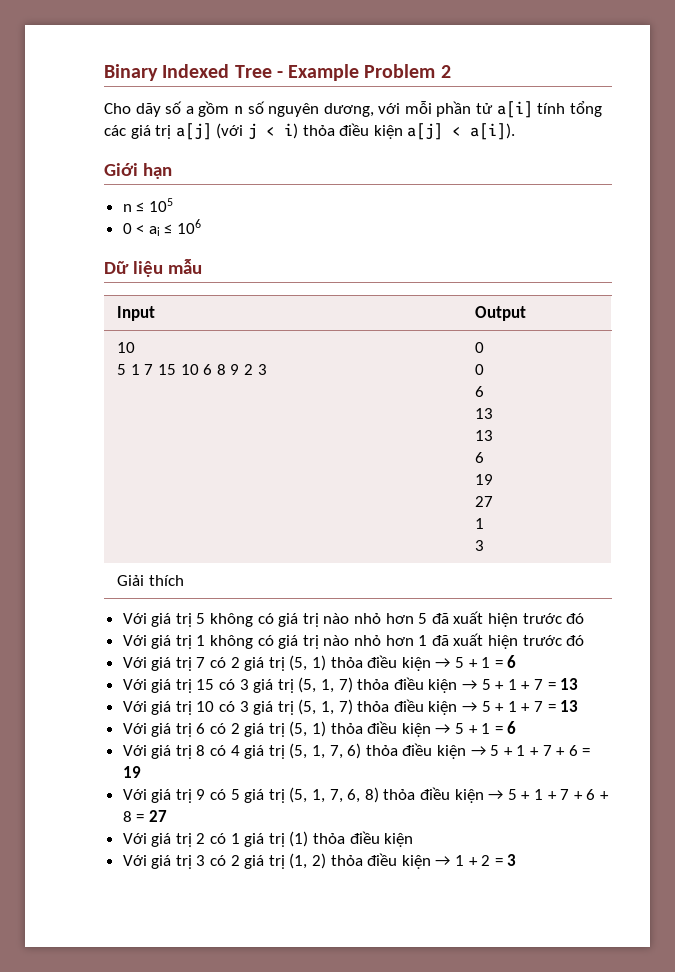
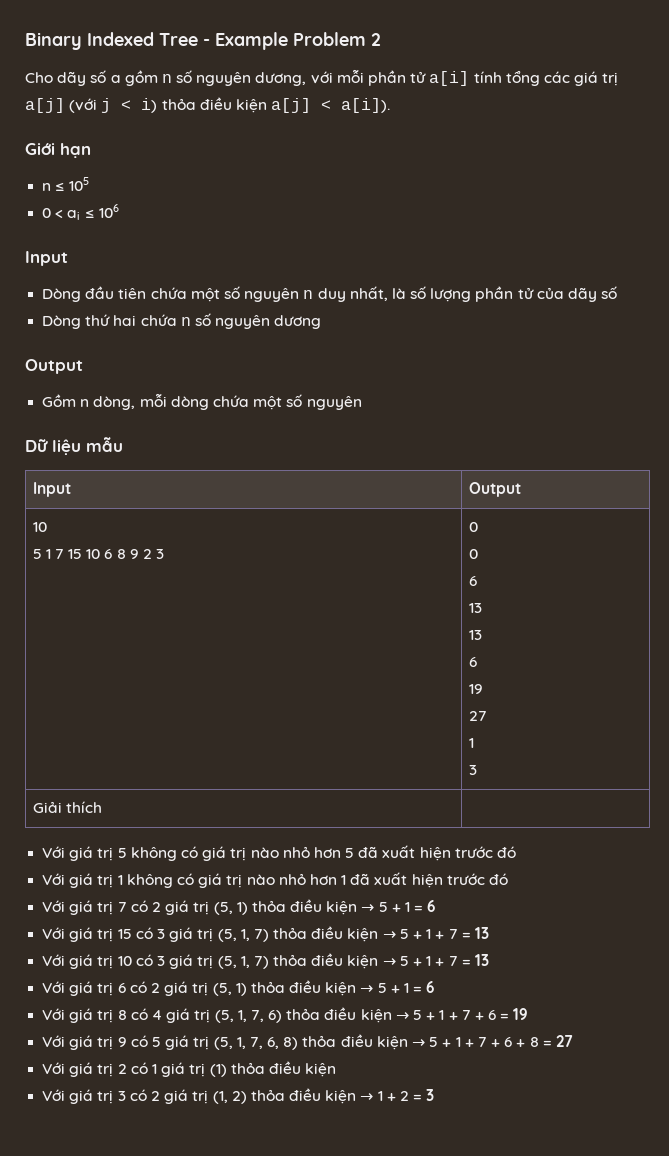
  0 < ai ≤ 106
+ Input
+ Dòng đầu tiên chứa một số nguyên n duy nhất, là số lượng phần tử của dãy số
+ Dòng thứ hai chứa n số nguyên dương
+ Output
+ Gồm n dòng, mỗi dòng chứa một số nguyên

